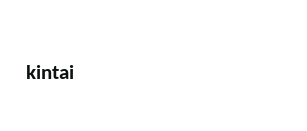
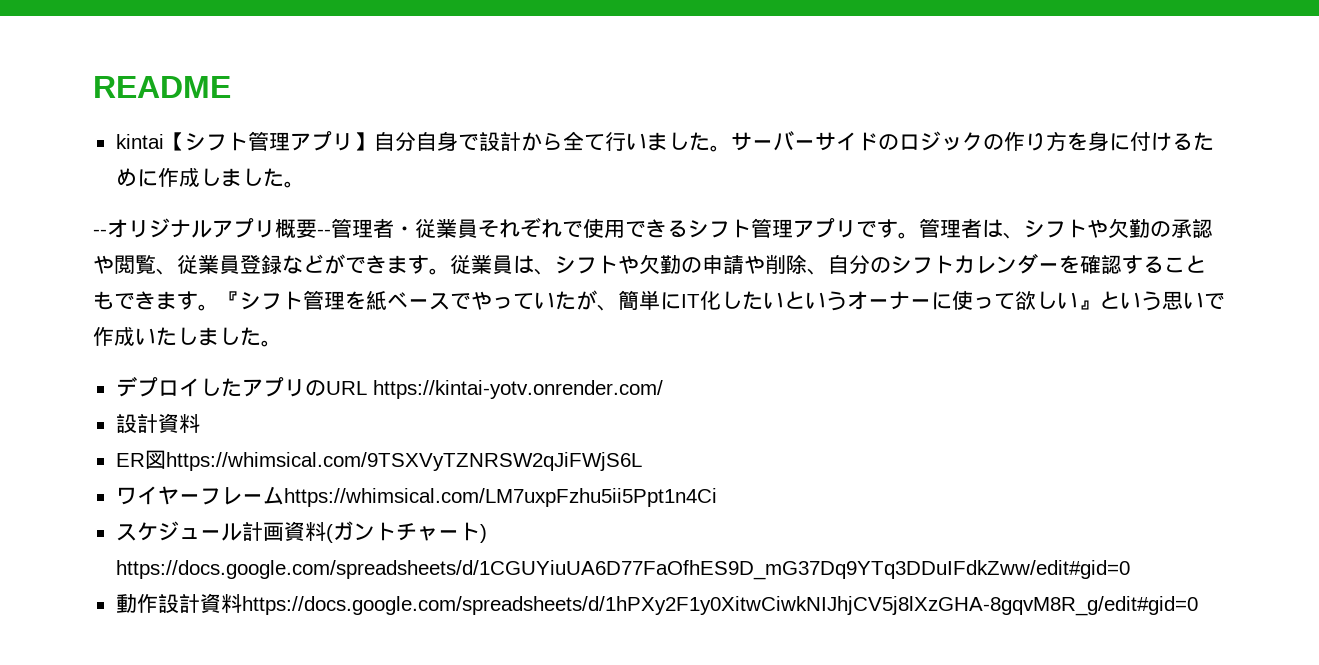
- kintai
+ README
+ kintai【シフト管理アプリ】自分自身で設計から全て行いました。サーバーサイドのロジックの作り方を身に付けるために作成しました。
+ --オリジナルアプリ概要--管理者・従業員それぞれで使用できるシフト管理アプリです。管理者は、シフトや欠勤の承認や閲覧、従業員登録などができます。従業員は、シフトや欠勤の申請や削除、自分のシフトカレンダーを確認することもできます。『シフト管理を紙ベースでやっていたが、簡単にIT化したいというオーナーに使って欲しい』という思いで作成いたしました。
+ デプロイしたアプリのURL https://kintai-yotv.onrender.com/
+ 設計資料
+ ER図https://whimsical.com/9TSXVyTZNRSW2qJiFWjS6L
+ ワイヤーフレームhttps://whimsical.com/LM7uxpFzhu5ii5Ppt1n4Ci
+ スケジュール計画資料(ガントチャート) https://docs.google.com/spreadsheets/d/1CGUYiuUA6D77FaOfhES9D_mG37Dq9YTq3DDuIFdkZww/edit#gid=0
+ 動作設計資料https://docs.google.com/spreadsheets/d/1hPXy2F1y0XitwCiwkNIJhjCV5j8lXzGHA-8gqvM8R_g/edit#gid=0

